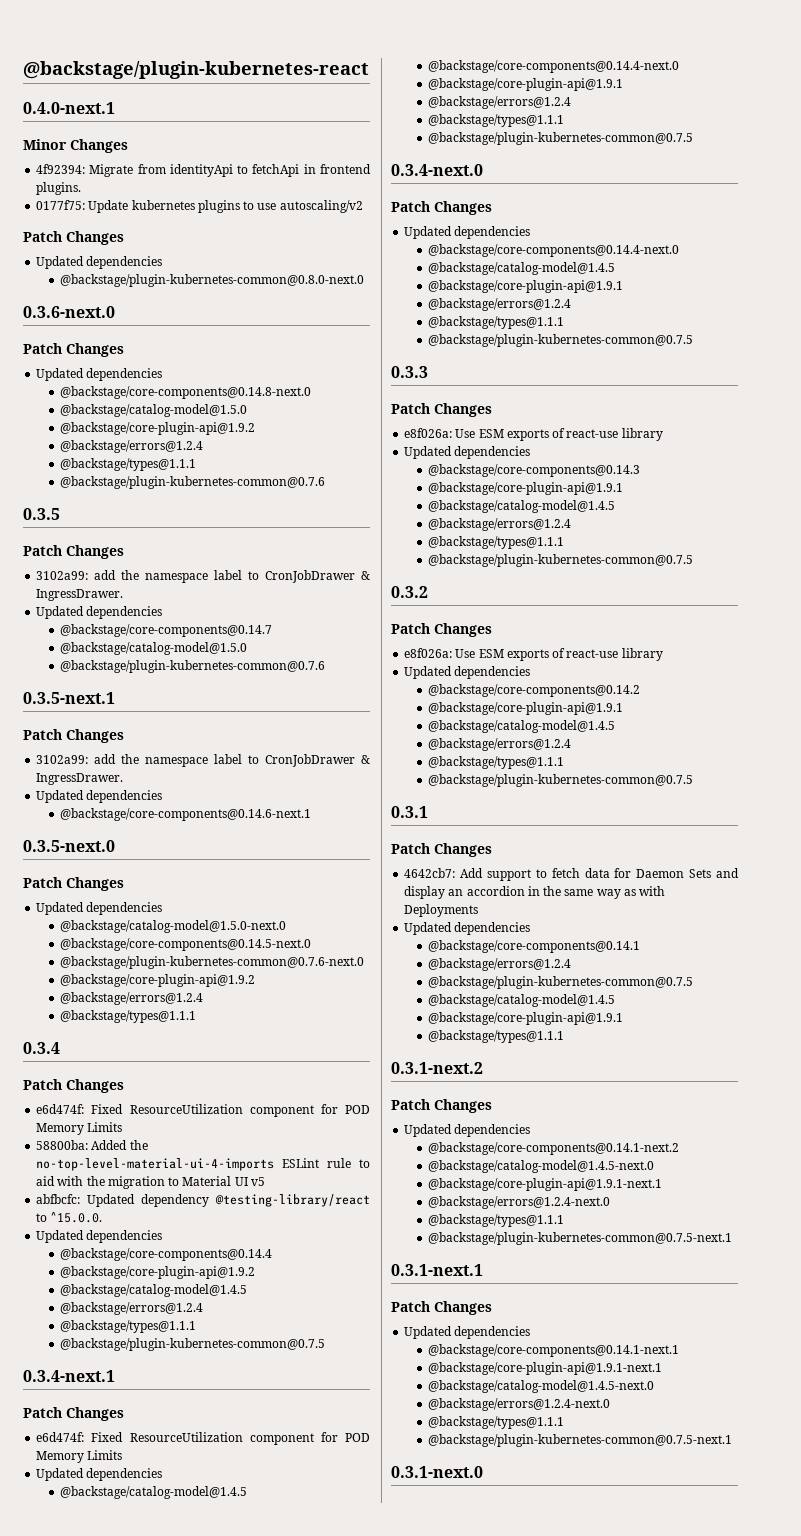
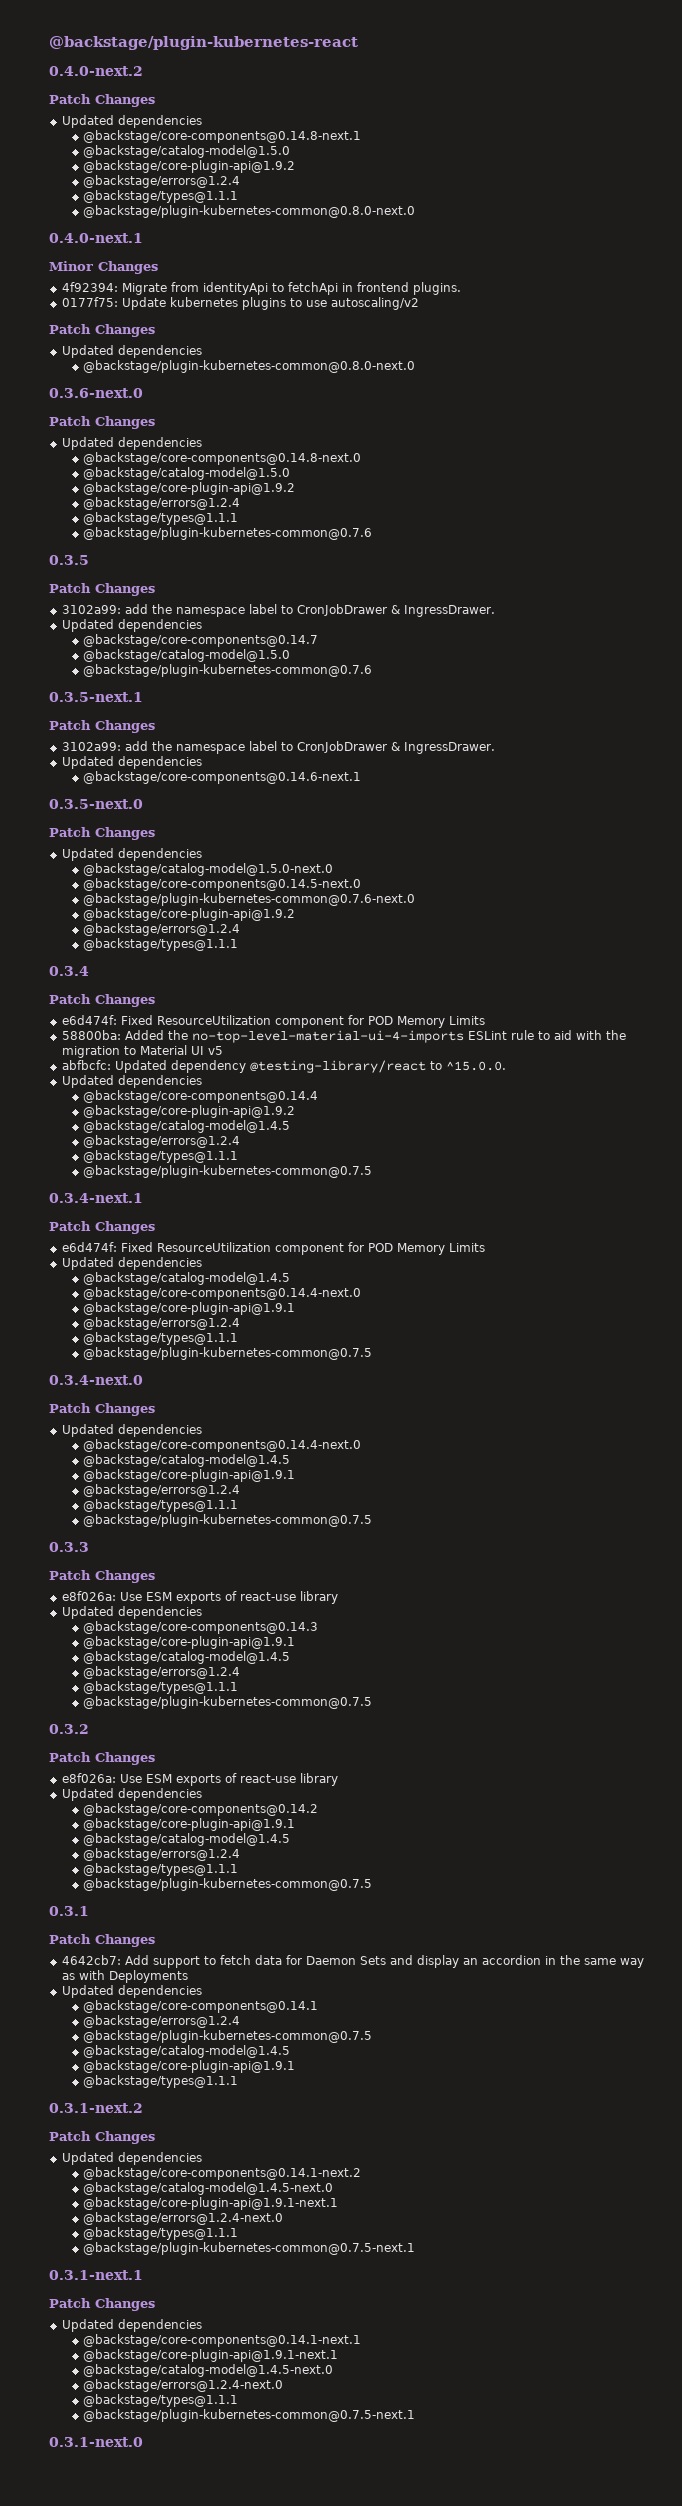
+ 0.4.0-next.2
+ Patch Changes
+ Updated dependencies
+ @backstage/core-components@0.14.8-next.1
+ @backstage/catalog-model@1.5.0
+ @backstage/core-plugin-api@1.9.2
+ @backstage/errors@1.2.4
+ @backstage/types@1.1.1
+ @backstage/plugin-kubernetes-common@0.8.0-next.0

